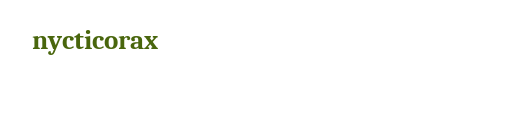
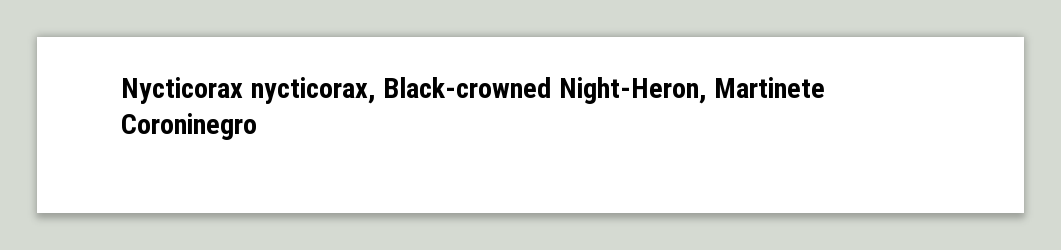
- nycticorax
+ Nycticorax nycticorax, Black-crowned Night-Heron, Martinete Coroninegro

